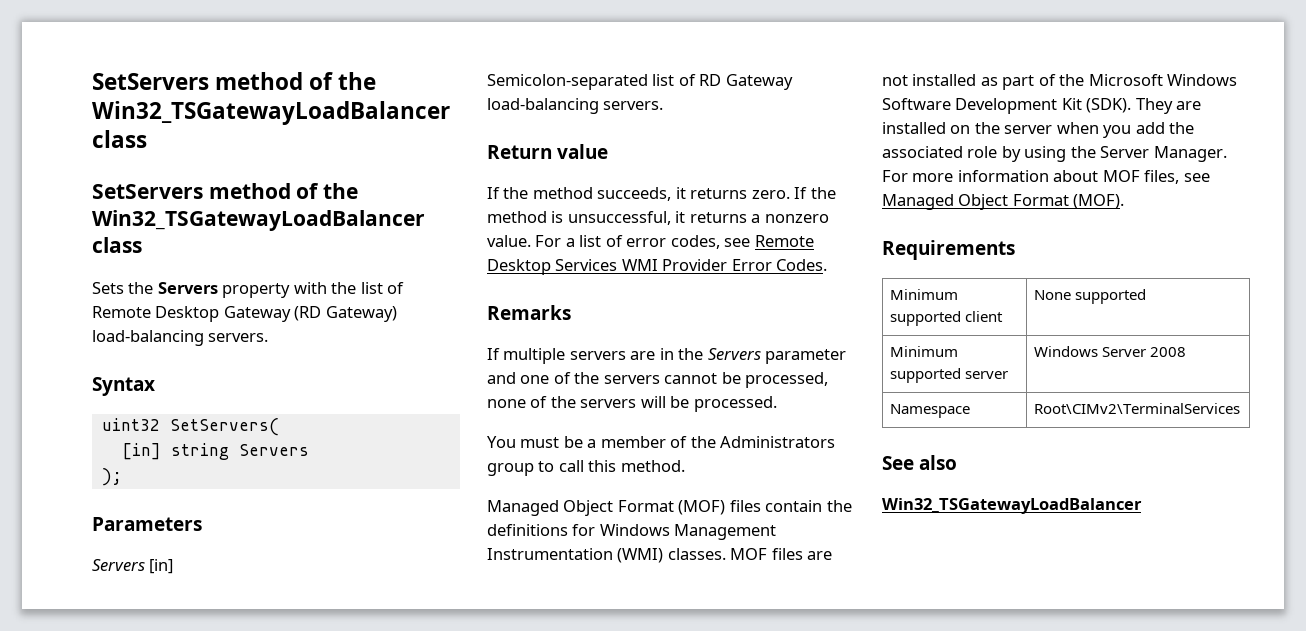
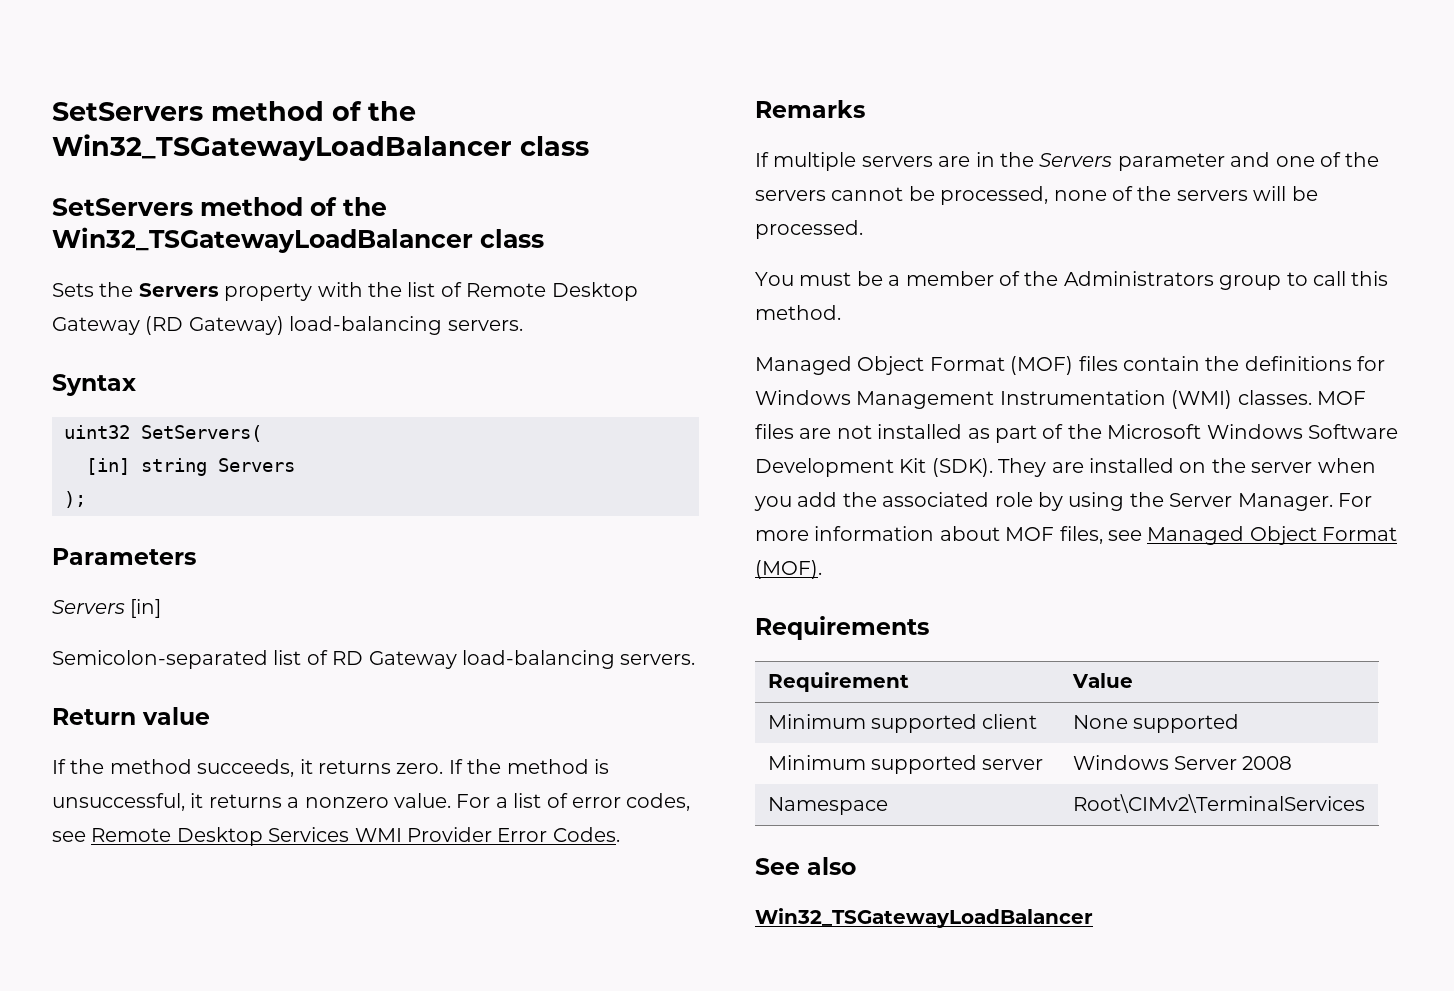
+ Requirement | Value

